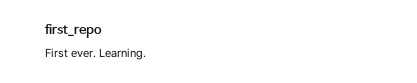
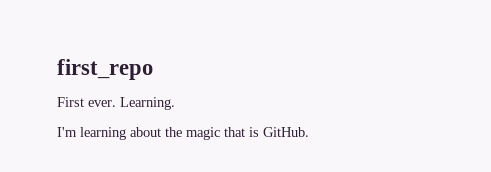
+ I'm learning about the magic that is GitHub.

